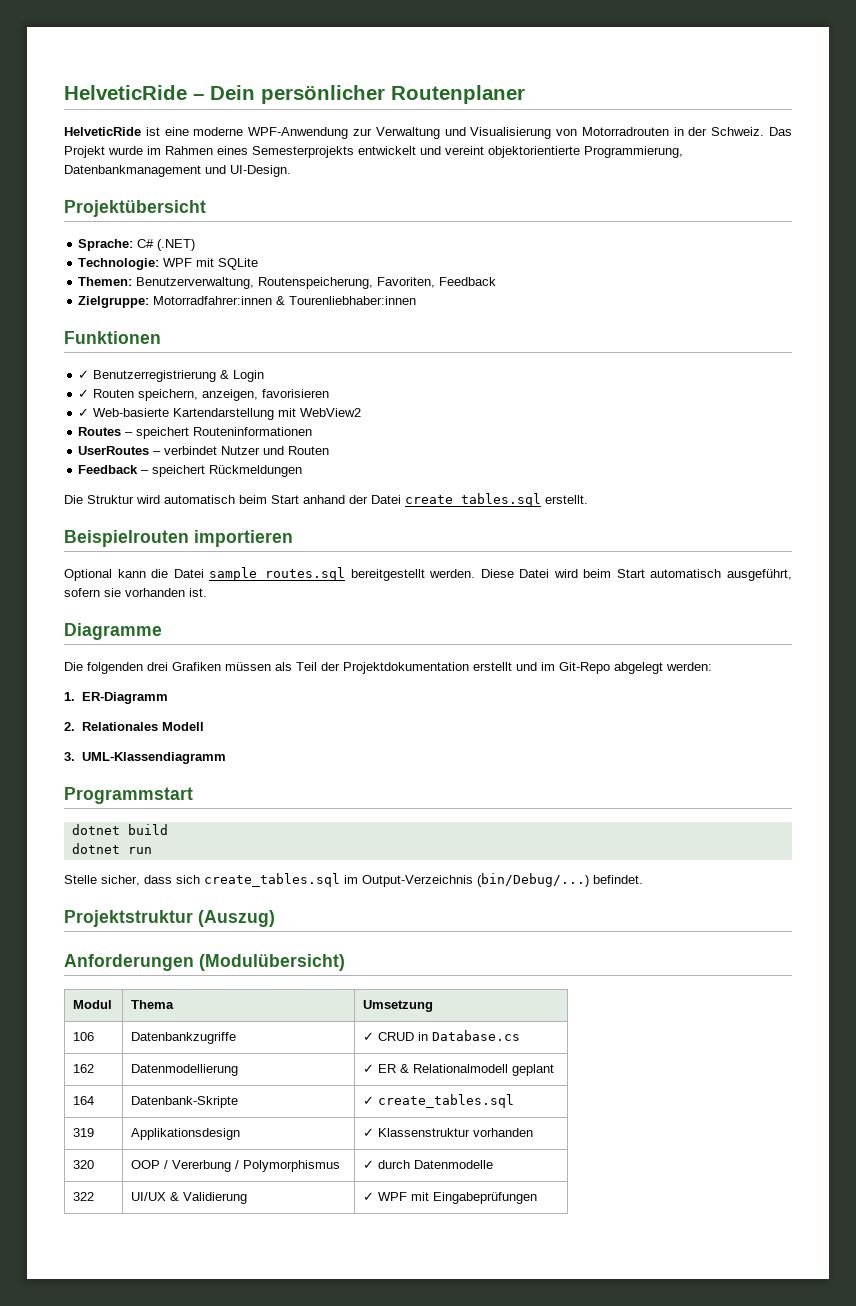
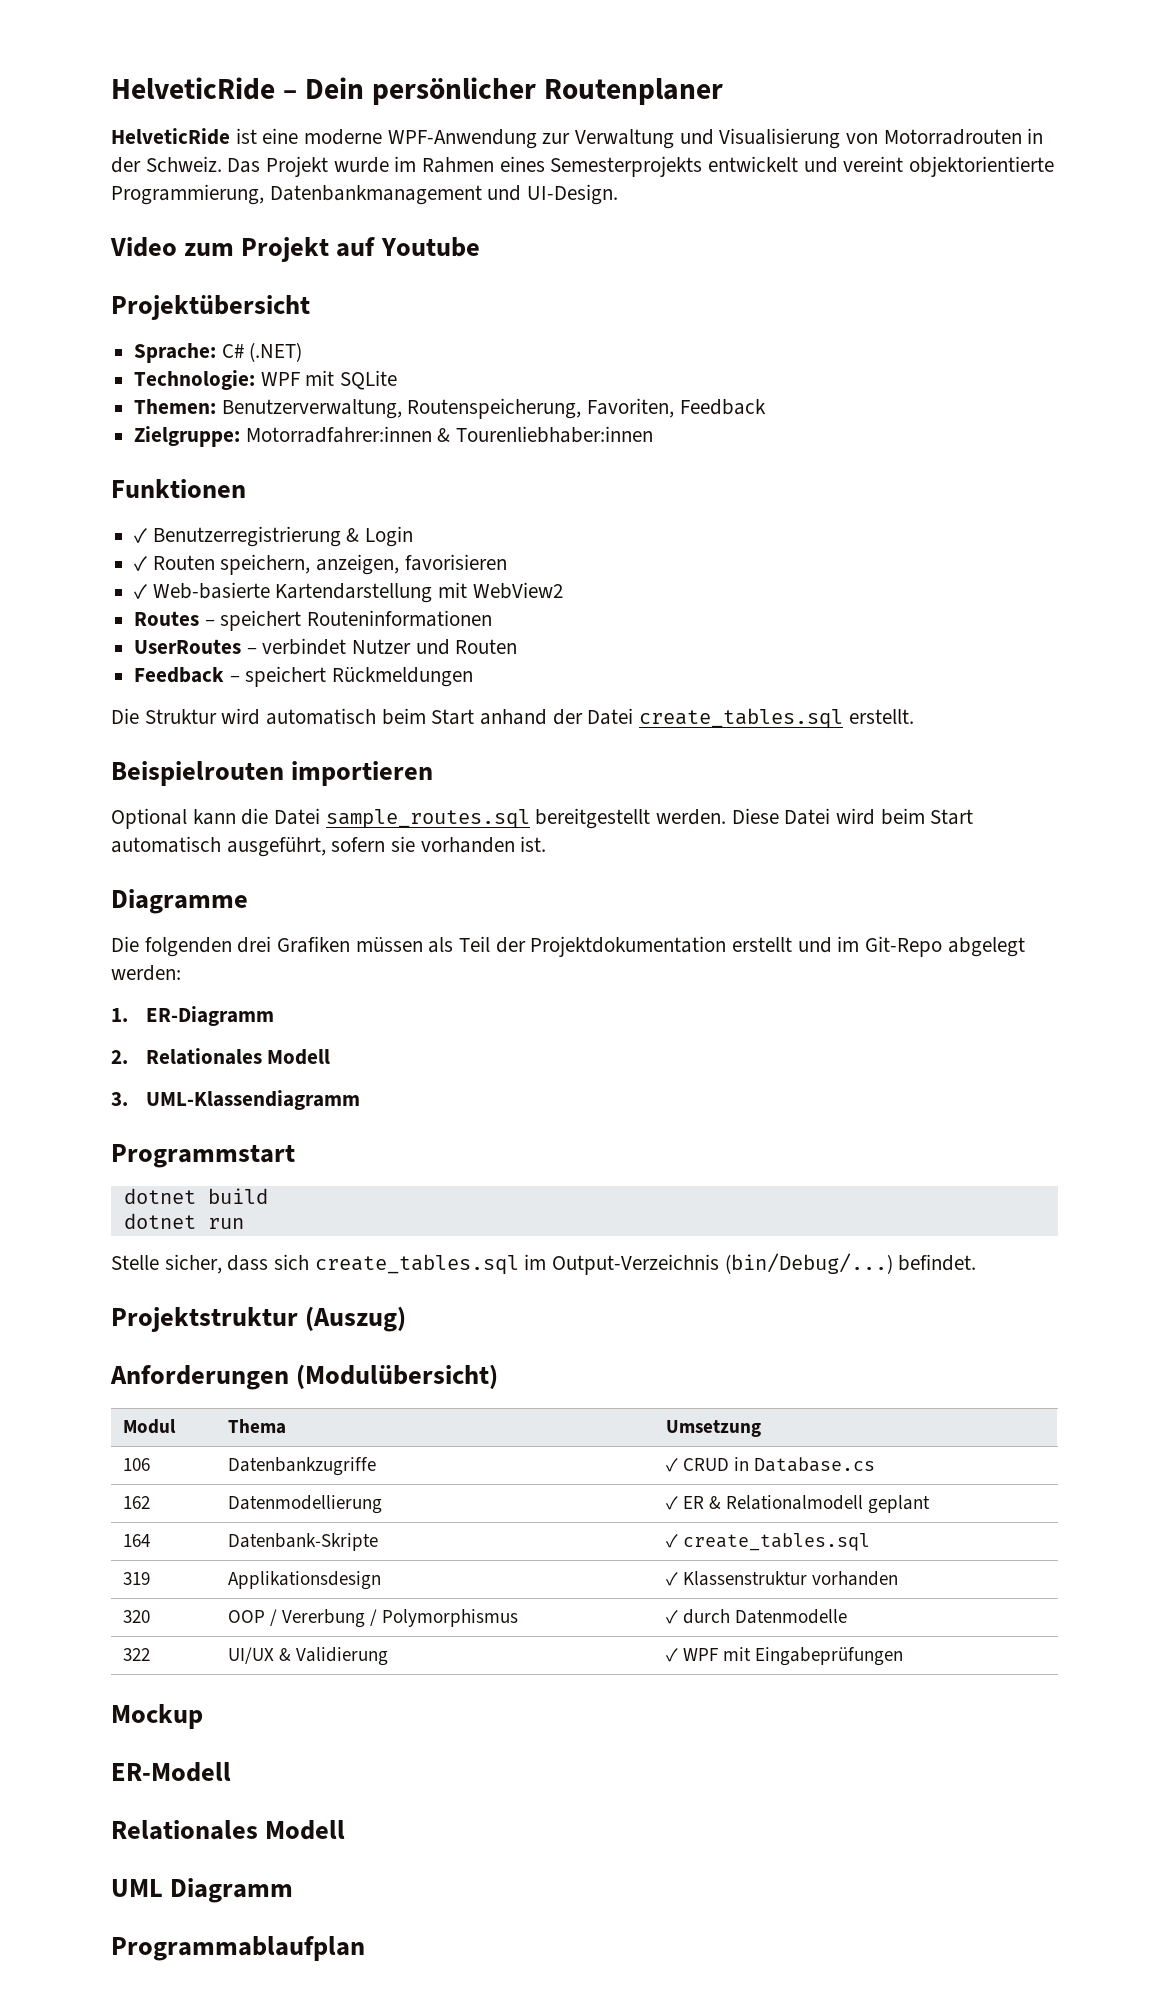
+ Video zum Projekt auf Youtube
+ Mockup
+ ER-Modell
+ Relationales Modell
+ UML Diagramm
+ Programmablaufplan

